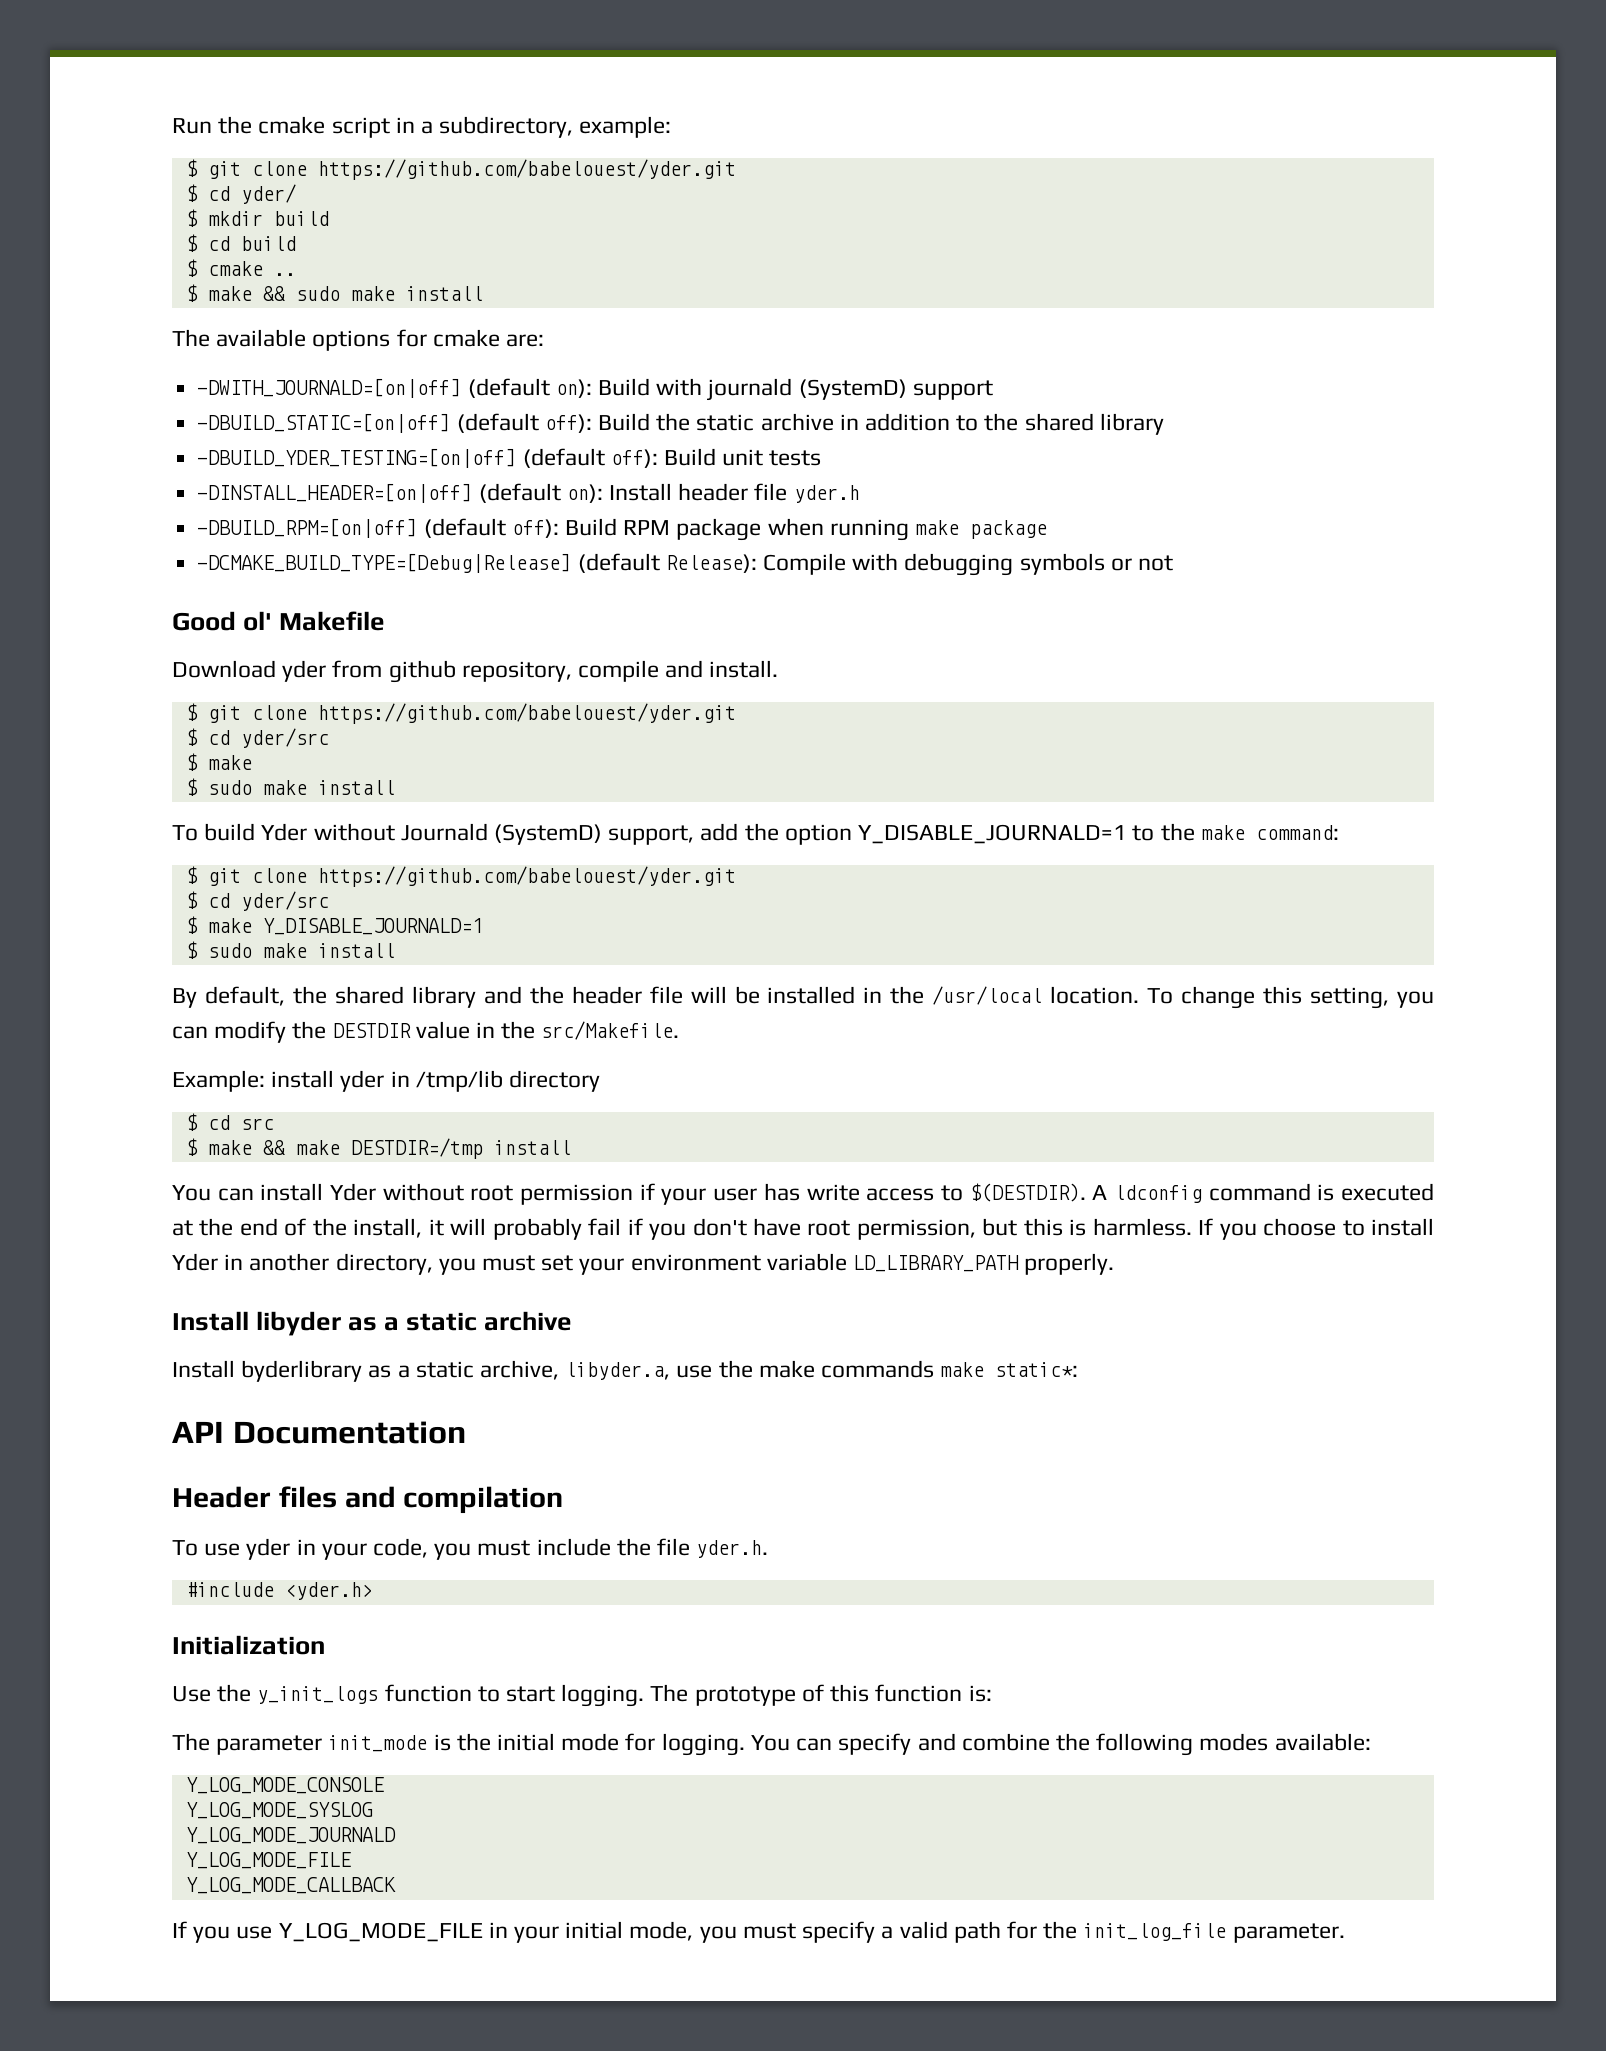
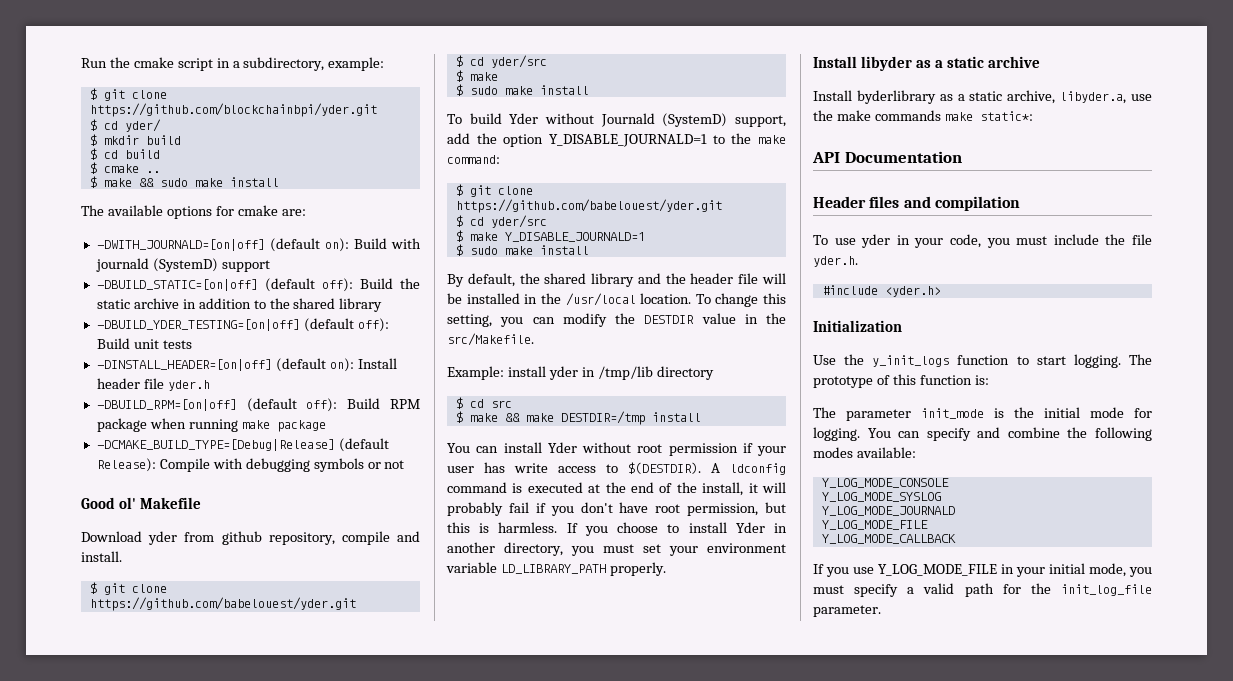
  Run the cmake script in a subdirectory, example:
- $ git clone https://github.com/babelouest/yder.git
+ $ git clone https://github.com/blockchainbpi/yder.git

